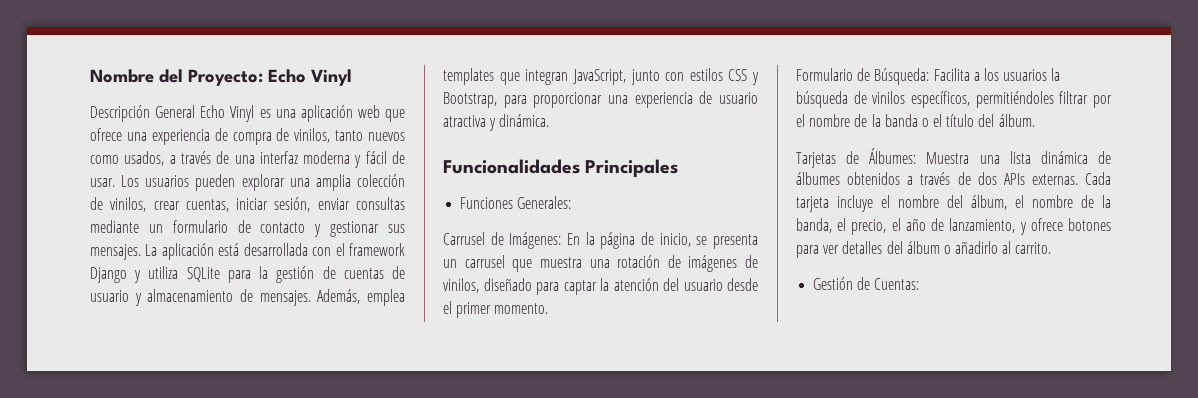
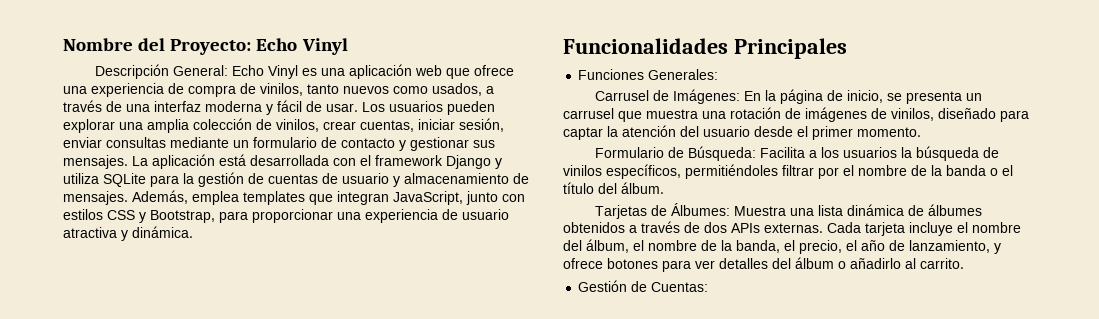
- Descripción General Echo Vinyl es una aplicación web que ofrece una experiencia de compra de vinilos, tanto nuevos como usados, a través de una interfaz moderna y fácil de usar.
+ Descripción General: Echo Vinyl es una aplicación web que ofrece una experiencia de compra de vinilos, tanto nuevos como usados, a través de una interfaz moderna y fácil de usar.

